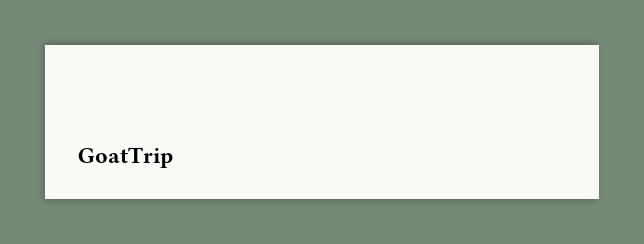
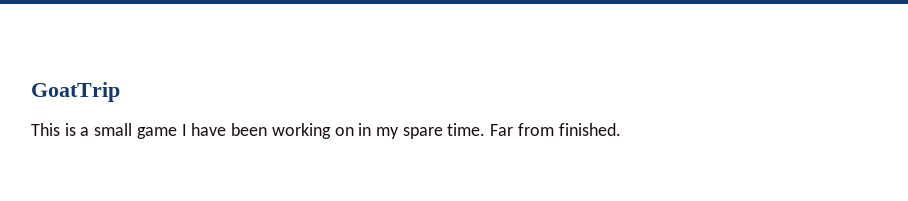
+ This is a small game I have been working on in my spare time. Far from finished.

